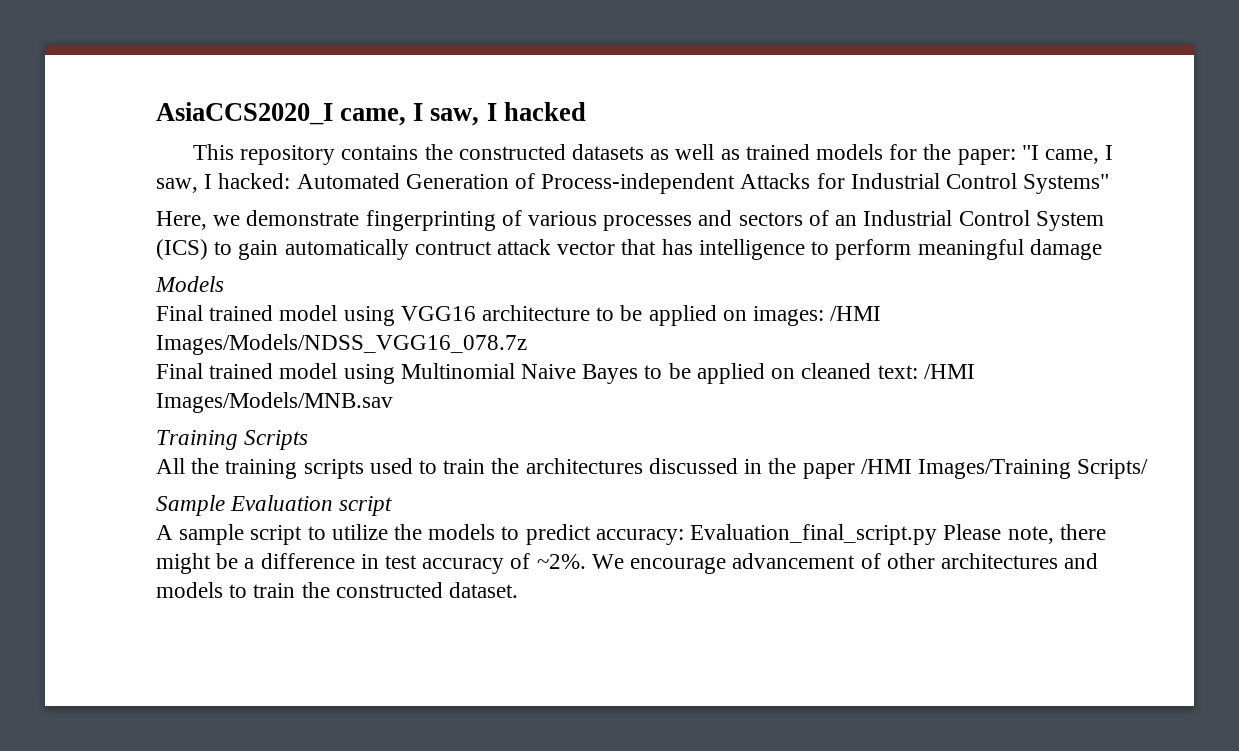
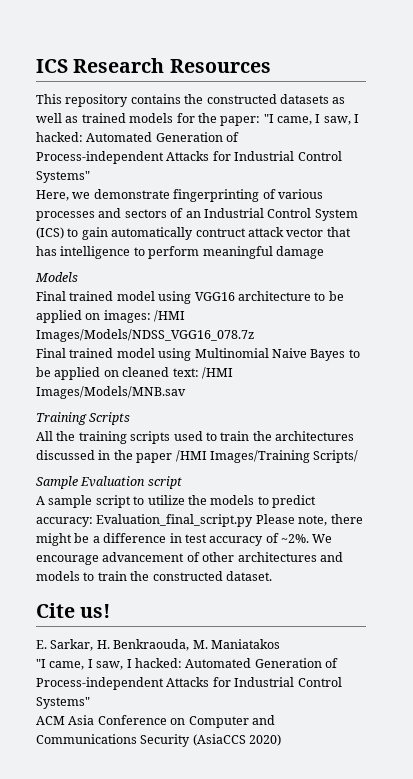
- AsiaCCS2020_I came, I saw, I hacked
+ ICS Research Resources
+ Cite us!
+ E. Sarkar, H. Benkraouda, M. Maniatakos
+ "I came, I saw, I hacked: Automated Generation of Process-independent Attacks for Industrial Control Systems"
+ ACM Asia Conference on Computer and Communications Security (AsiaCCS 2020)

